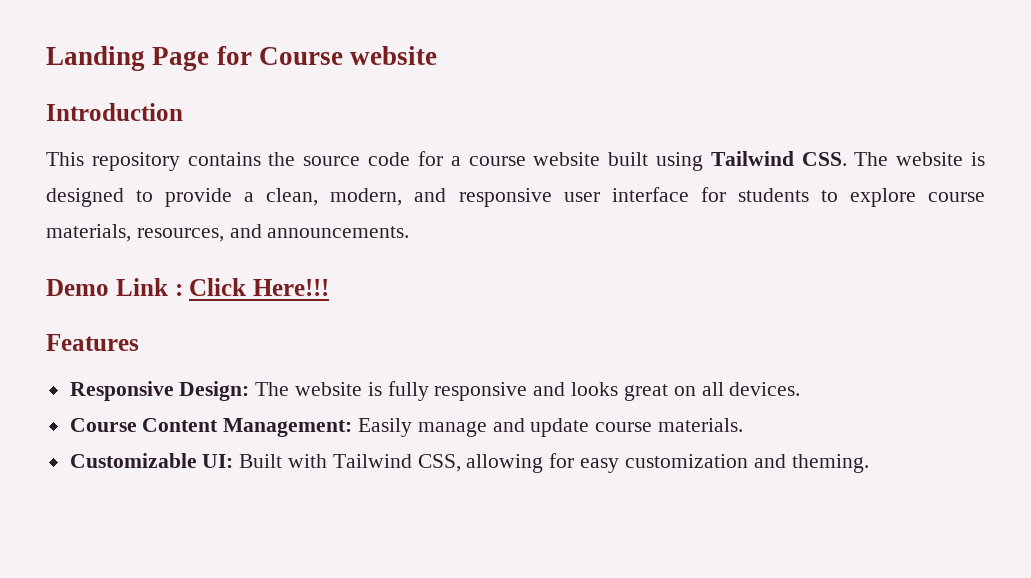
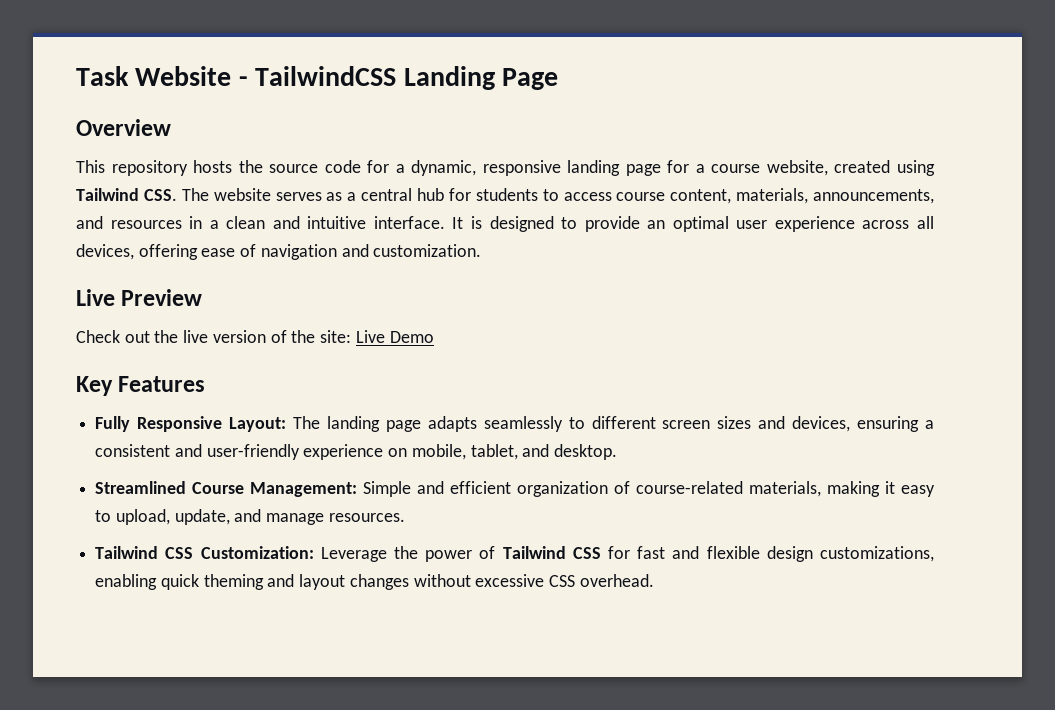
- Landing Page for Course website
- Introduction
+ Task Website - TailwindCSS Landing Page
+ Overview
- This repository contains the source code for a course website built using Tailwind CSS. The website is designed to provide a clean, modern, and responsive user interface for students to explore course materials, resources, and announcements.
- Demo Link : Click Here!!!
- Features
- Responsive Design: The website is fully responsive and looks great on all devices.
- Course Content Management: Easily manage and update course materials.
- Customizable UI: Built with Tailwind CSS, allowing for easy customization and theming.
+ This repository hosts the source code for a dynamic, responsive landing page for a course website, created using Tailwind CSS. The website serves as a central hub for students to access course content, materials, announcements, and resources in a clean and intuitive interface. It is designed to provide an optimal user experience across all devices, offering ease of navigation and customization.
+ Live Preview
+ Check out the live version of the site: Live Demo
+ Key Features
+ Fully Responsive Layout: The landing page adapts seamlessly to different screen sizes and devices, ensuring a consistent and user-friendly experience on mobile, tablet, and desktop.
+ Streamlined Course Management: Simple and efficient organization of course-related materials, making it easy to upload, update, and manage resources.
+ Tailwind CSS Customization: Leverage the power of Tailwind CSS for fast and flexible design customizations, enabling quick theming and layout changes without excessive CSS overhead.

